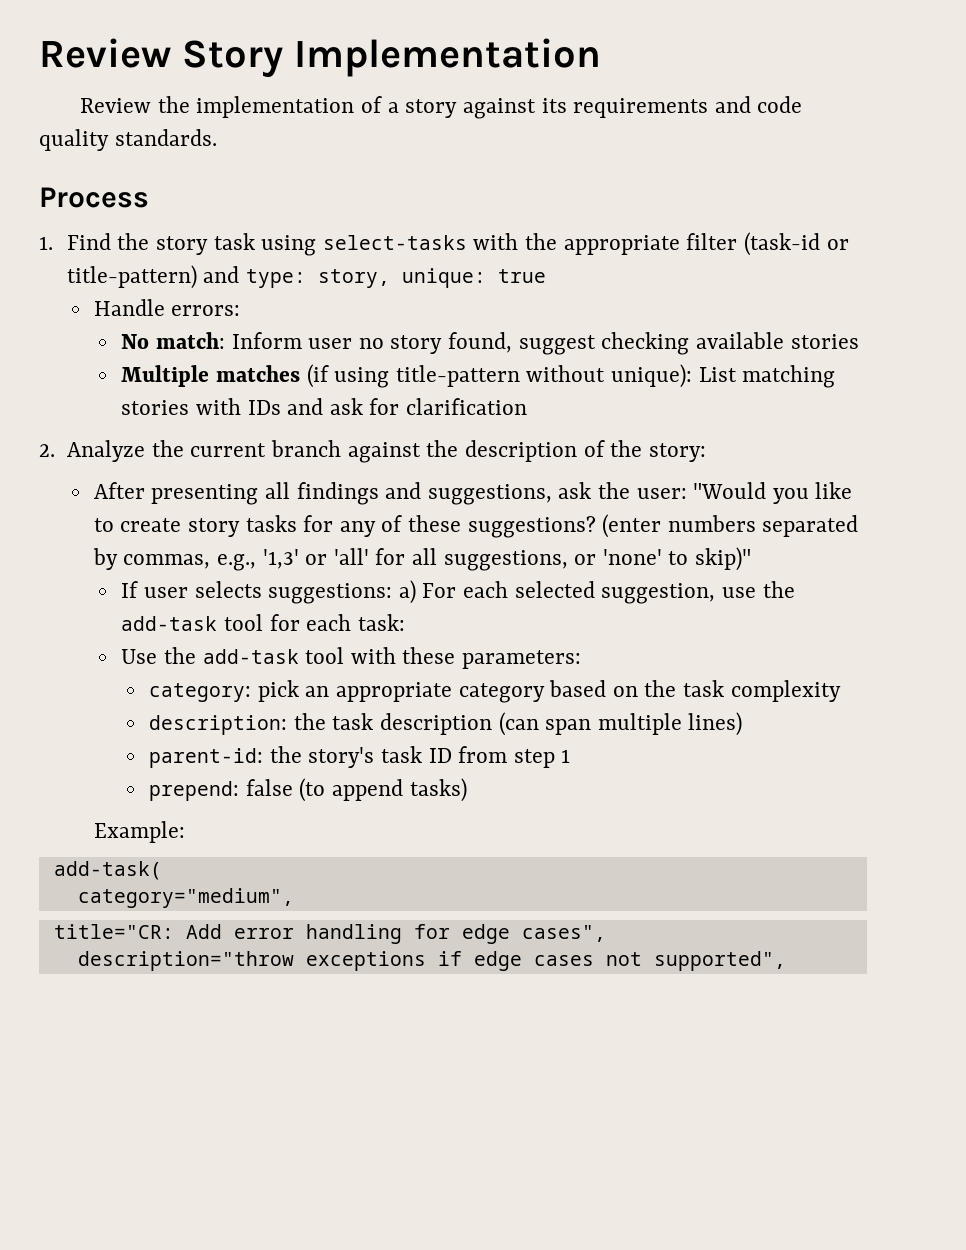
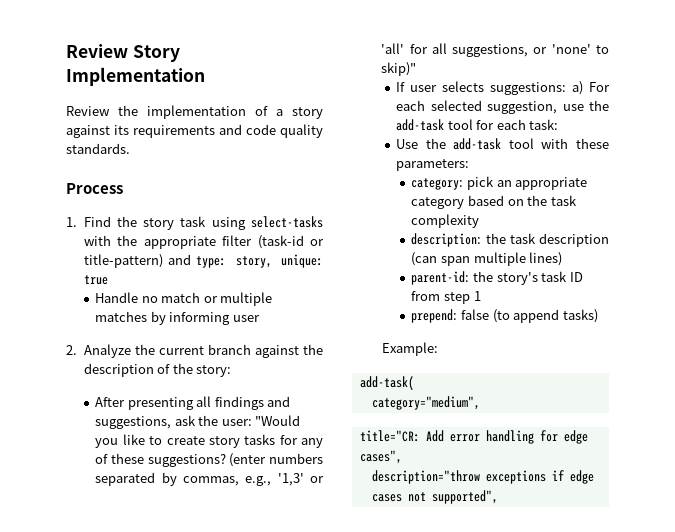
- Handle errors:
- No match: Inform user no story found, suggest checking available stories
- Multiple matches (if using title-pattern without unique): List matching stories with IDs and ask for clarification
+ Handle no match or multiple matches by informing user

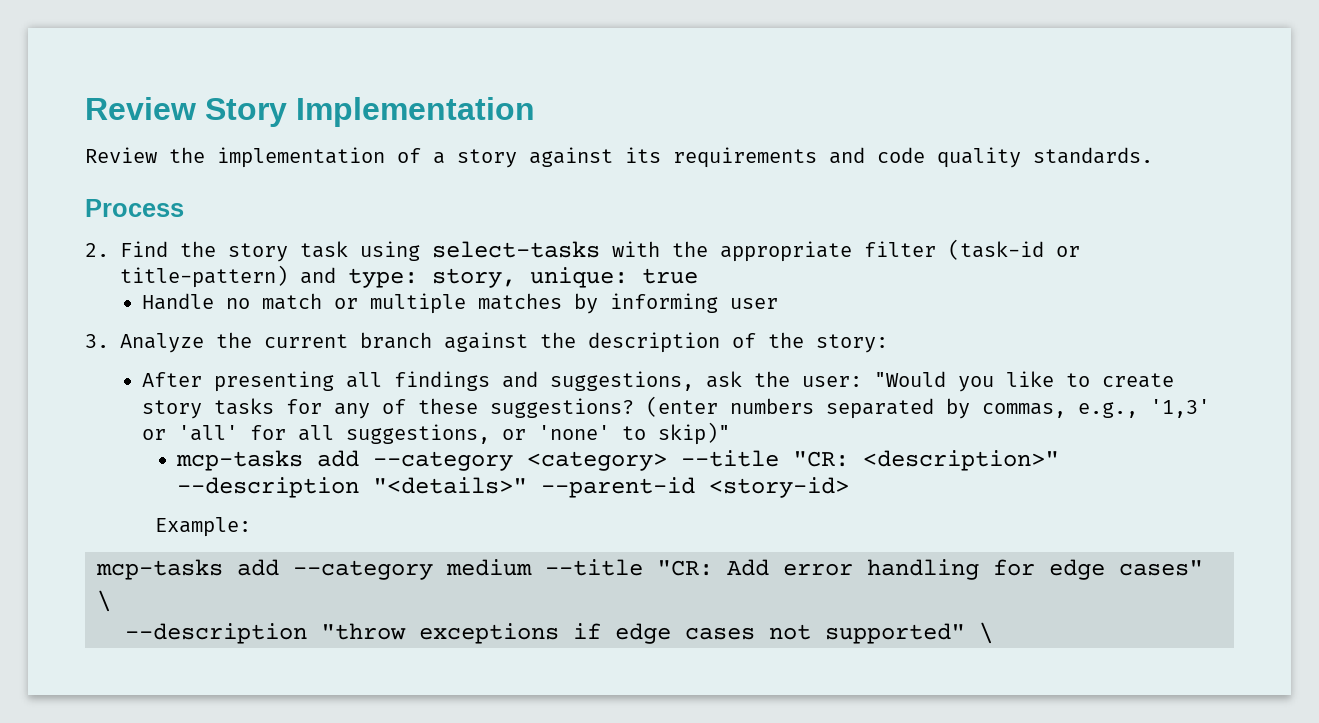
- 1. Find the story task using select-tasks with the appropriate filter (task-id or title-pattern) and type: story, unique: true
+ 2. Find the story task using select-tasks with the appropriate filter (task-id or title-pattern) and type: story, unique: true
- 2. Analyze the current branch against the description of the story:
+ 3. Analyze the current branch against the description of the story:
- If user selects suggestions: a) For each selected suggestion, use the add-task tool for each task:
- Use the add-task tool with these parameters:
- category: pick an appropriate category based on the task complexity
- description: the task description (can span multiple lines)
- parent-id: the story's task ID from step 1
- prepend: false (to append tasks)
+ mcp-tasks add --category <category> --title "CR: <description>" --description "<details>" --parent-id <story-id>
  Example:
- add-task(
- category="medium",
- title="CR: Add error handling for edge cases",
- description="throw exceptions if edge cases not supported",
+ mcp-tasks add --category medium --title "CR: Add error handling for edge cases" \
+ --description "throw exceptions if edge cases not supported" \

